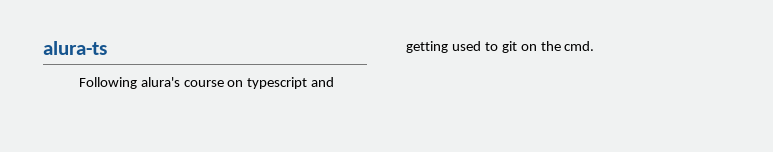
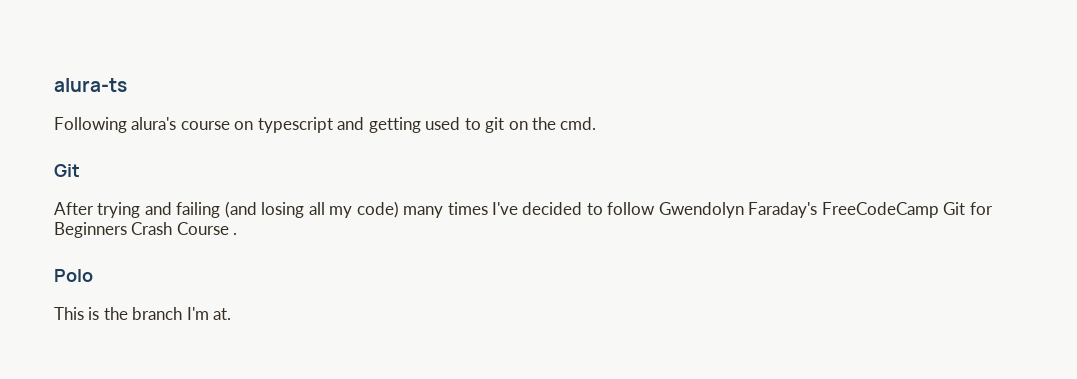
  Following alura's course on typescript and getting used to git on the cmd.
+ Git
+ After trying and failing (and losing all my code) many times I've decided to follow Gwendolyn Faraday's FreeCodeCamp Git for Beginners Crash Course .
+ Polo
+ This is the branch I'm at.

